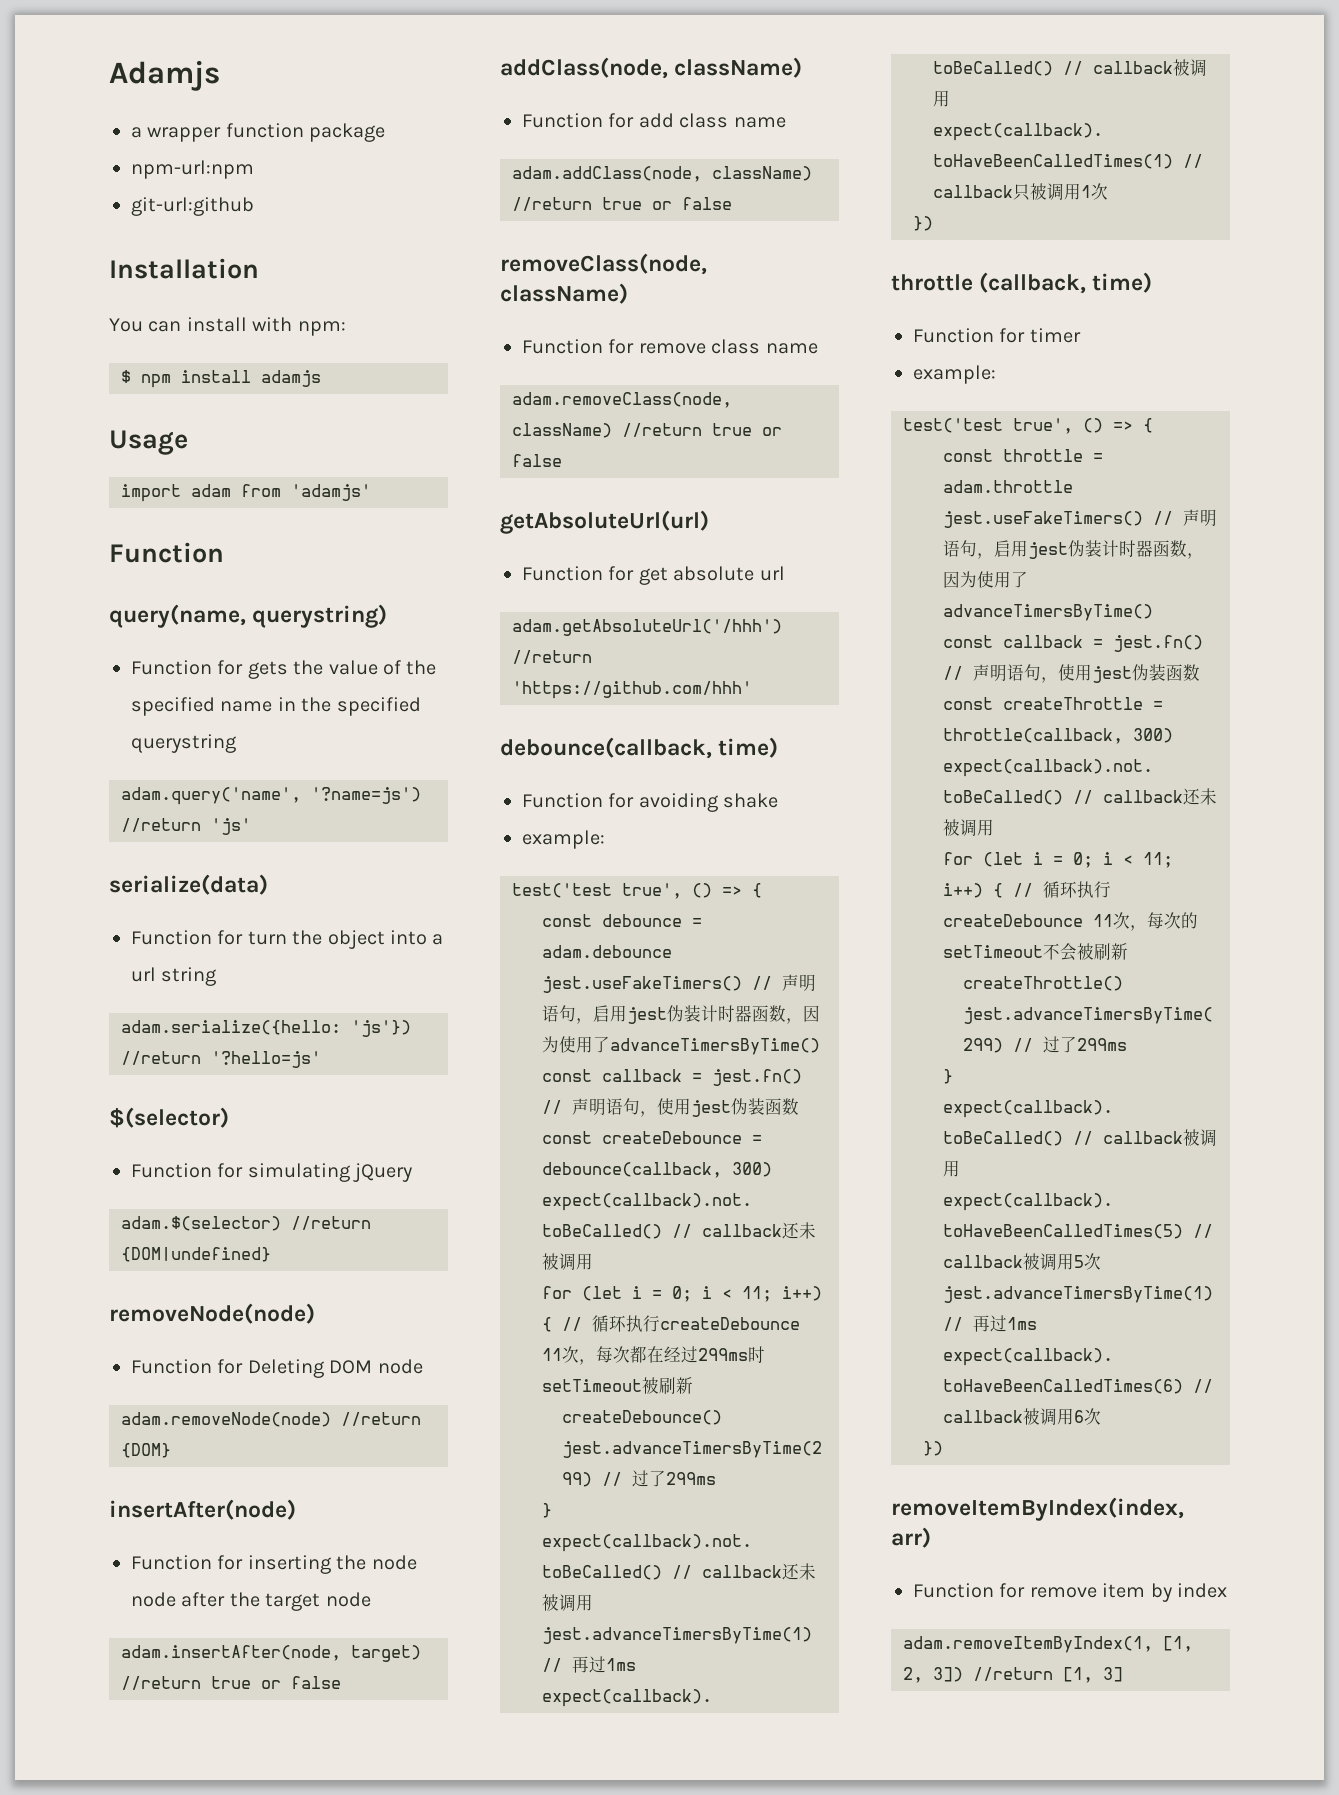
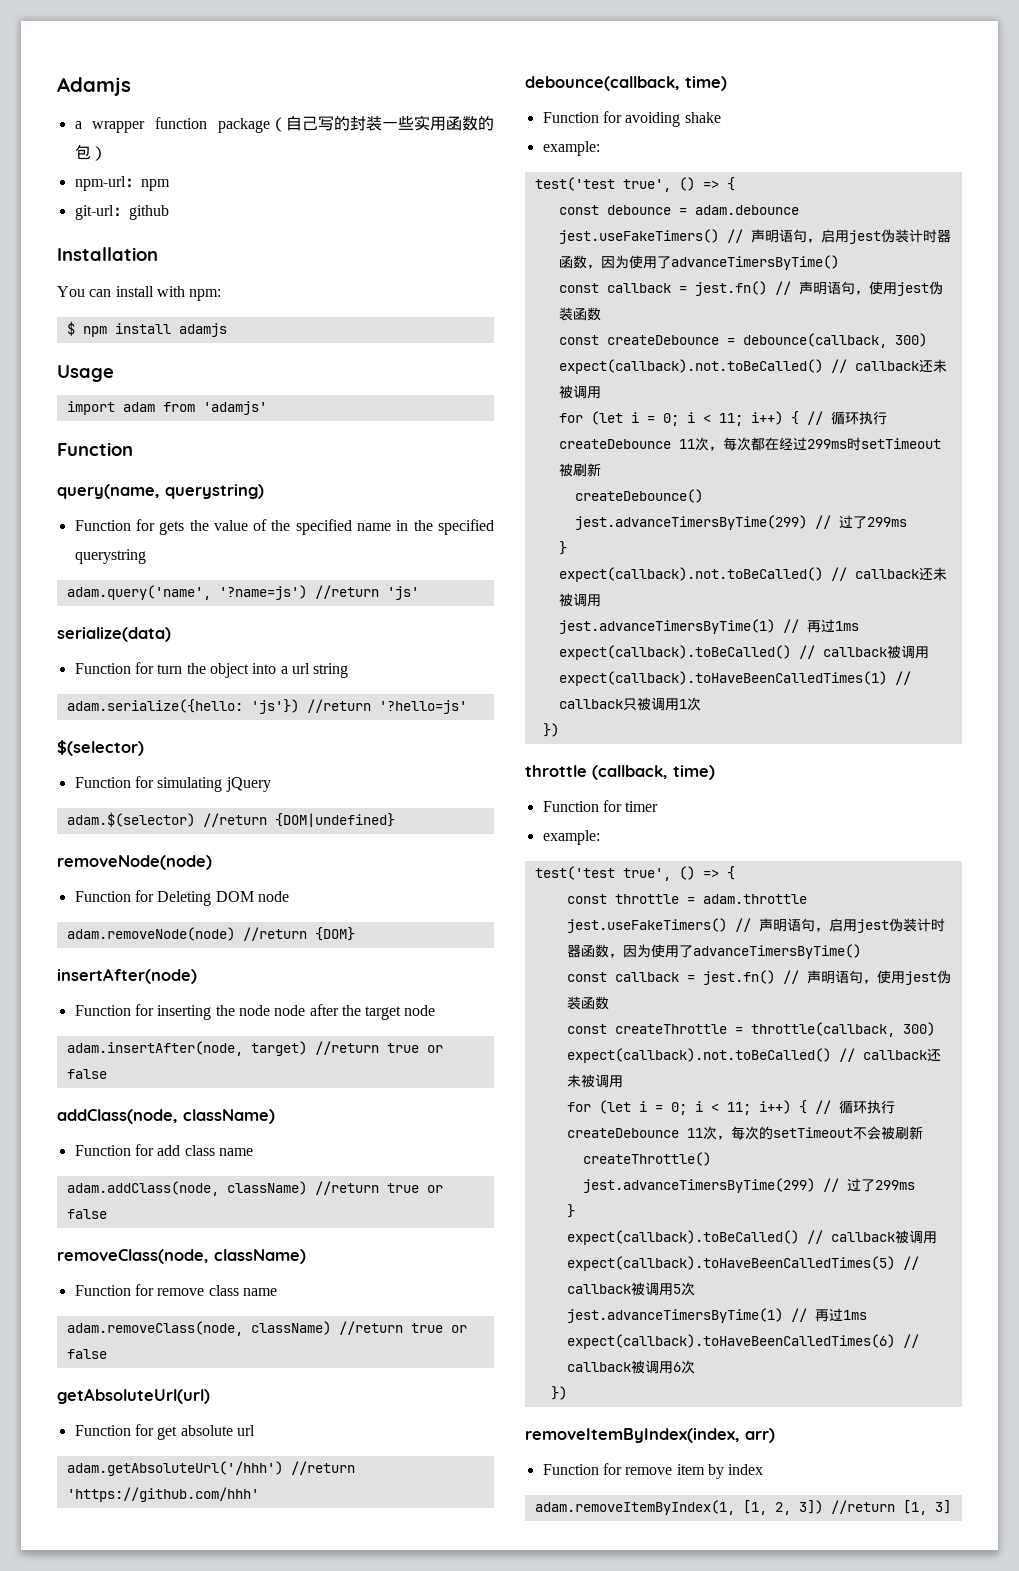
- a wrapper function package
- npm-url:npm
- git-url:github
+ a wrapper function package（自己写的封装一些实用函数的包）
+ npm-url：npm
+ git-url：github

